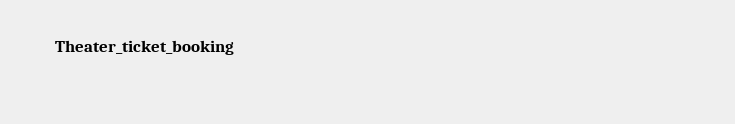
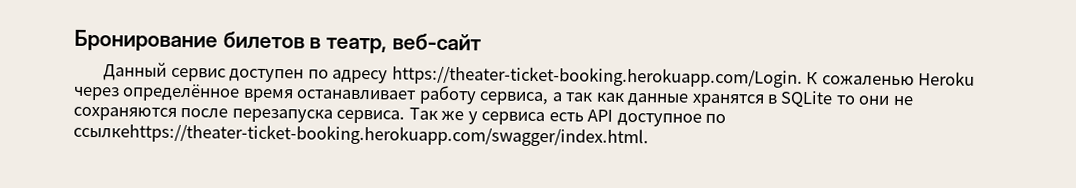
- Theater_ticket_booking
+ Бронирование билетов в театр, веб-сайт
+ Данный сервис доступен по адресу https://theater-ticket-booking.herokuapp.com/Login. К сожаленью Heroku через определённое время останавливает работу сервиса, а так как данные хранятся в SQLite то они не сохраняются после перезапуска сервиса. Так же у сервиса есть API доступное по ссылкеhttps://theater-ticket-booking.herokuapp.com/swagger/index.html.

